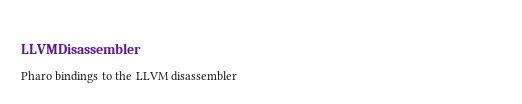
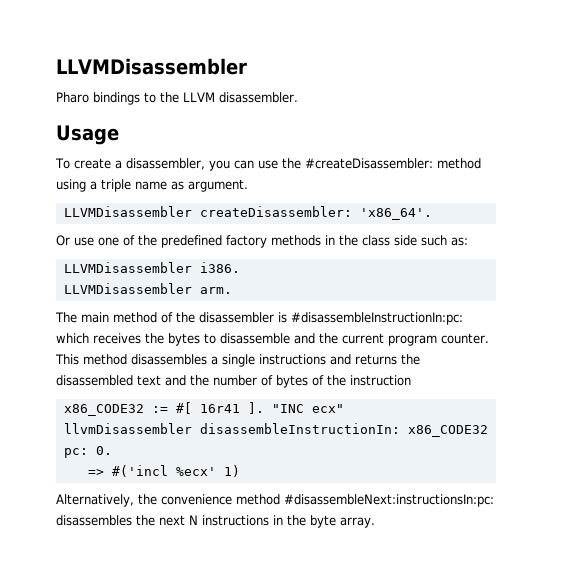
- Pharo bindings to the LLVM disassembler
+ Pharo bindings to the LLVM disassembler.
+ Usage
+ To create a disassembler, you can use the #createDisassembler: method using a triple name as argument.
+ LLVMDisassembler createDisassembler: 'x86_64'.
+ Or use one of the predefined factory methods in the class side such as:
+ LLVMDisassembler i386.
+ LLVMDisassembler arm.
+ The main method of the disassembler is #disassembleInstructionIn:pc: which receives the bytes to disassemble and the current program counter. This method disassembles a single instructions and returns the disassembled text and the number of bytes of the instruction
+ x86_CODE32 := #[ 16r41 ]. "INC ecx"
+ llvmDisassembler disassembleInstructionIn: x86_CODE32 pc: 0.
+ => #('incl %ecx' 1)
+ Alternatively, the convenience method #disassembleNext:instructionsIn:pc: disassembles the next N instructions in the byte array.

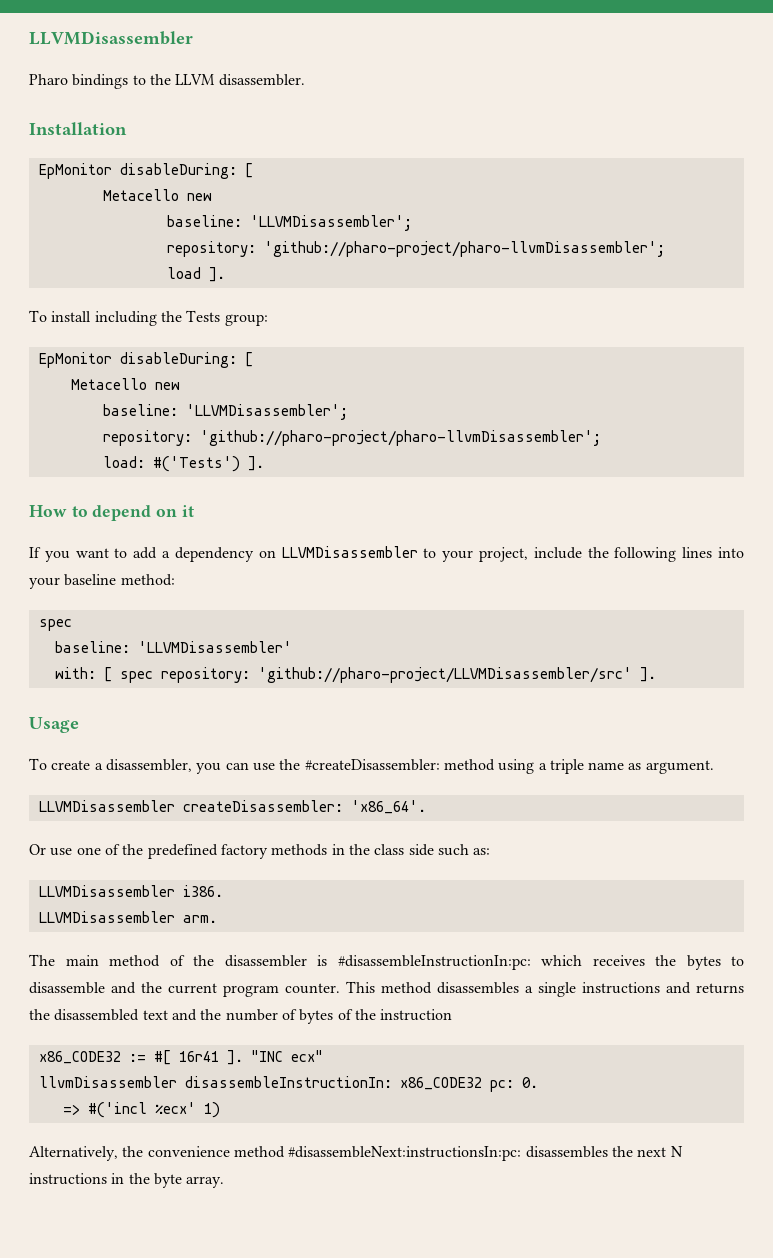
+ Installation
+ EpMonitor disableDuring: [
+ Metacello new
+ baseline: 'LLVMDisassembler';
+ repository: 'github://pharo-project/pharo-llvmDisassembler';
+ load ].
+ To install including the Tests group:
+ EpMonitor disableDuring: [
+ Metacello new
+ baseline: 'LLVMDisassembler';
+ repository: 'github://pharo-project/pharo-llvmDisassembler';
+ load: #('Tests') ].
+ How to depend on it
+ If you want to add a dependency on LLVMDisassembler to your project, include the following lines into your baseline method:
+ spec
+ baseline: 'LLVMDisassembler'
+ with: [ spec repository: 'github://pharo-project/LLVMDisassembler/src' ].

